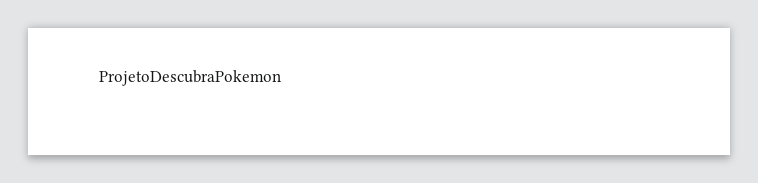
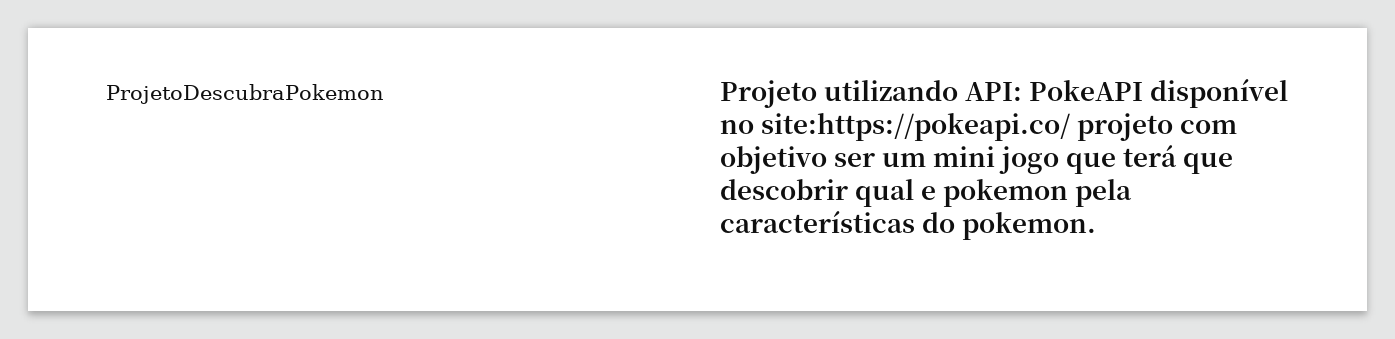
+ Projeto utilizando API: PokeAPI disponível no site:https://pokeapi.co/ projeto com objetivo ser um mini jogo que terá que descobrir qual e pokemon pela características do pokemon.

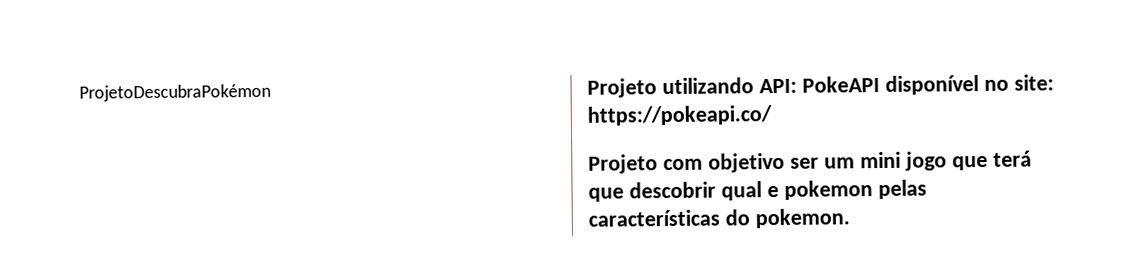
- ProjetoDescubraPokemon
+ ProjetoDescubraPokémon
- Projeto utilizando API: PokeAPI disponível no site:https://pokeapi.co/ projeto com objetivo ser um mini jogo que terá que descobrir qual e pokemon pela características do pokemon.
+ Projeto utilizando API: PokeAPI disponível no site: https://pokeapi.co/
+ Projeto com objetivo ser um mini jogo que terá que descobrir qual e pokemon pelas características do pokemon.

